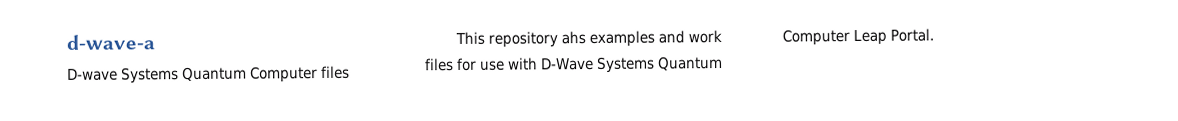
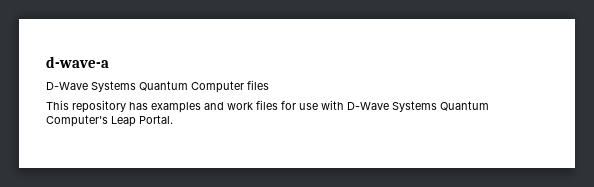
- D-wave Systems Quantum Computer files
+ D-Wave Systems Quantum Computer files
- This repository ahs examples and work files for use with D-Wave Systems Quantum Computer Leap Portal.
+ This repository has examples and work files for use with D-Wave Systems Quantum Computer's Leap Portal.

